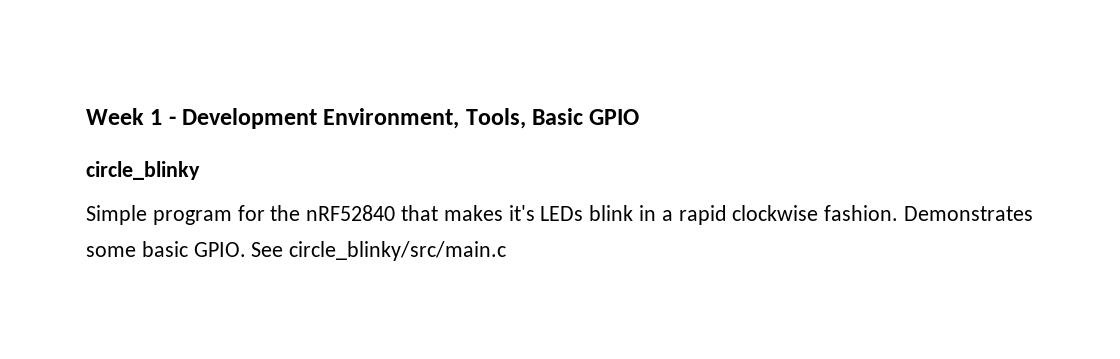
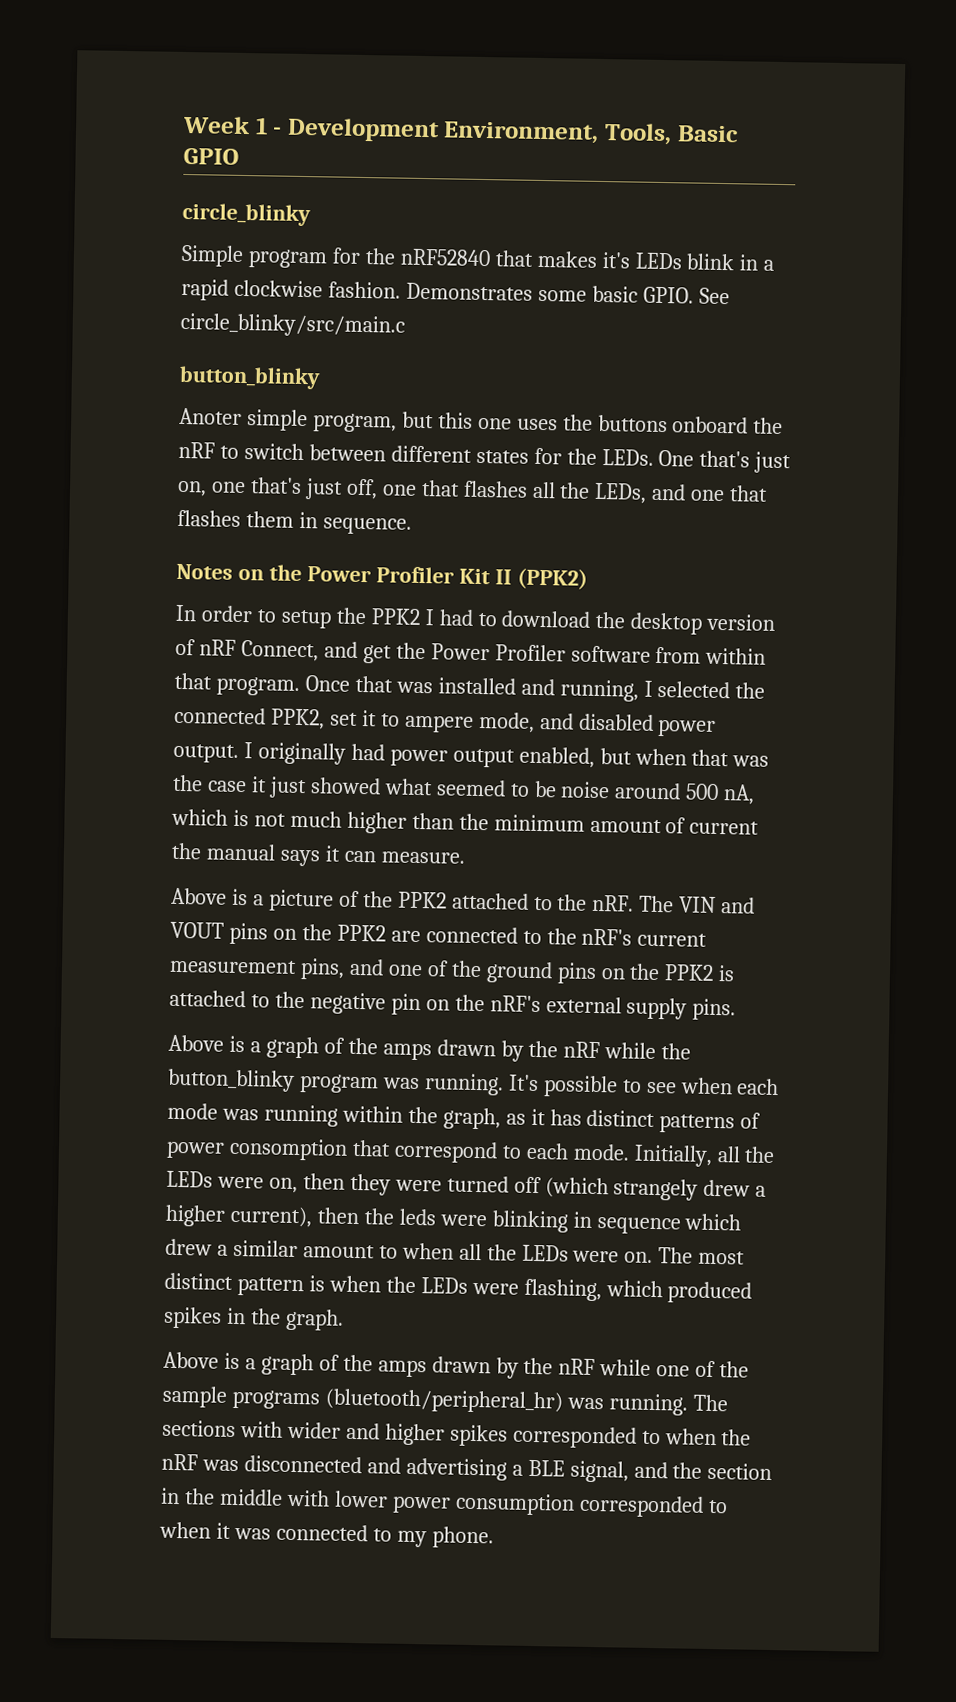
  See circle_blinky/src/main.c
+ button_blinky
+ Anoter simple program, but this one uses the buttons onboard the nRF to switch between different states for the LEDs. One that's just on, one that's just off, one that flashes all the LEDs, and one that flashes them in sequence.
+ Notes on the Power Profiler Kit II (PPK2)
+ In order to setup the PPK2 I had to download the desktop version of nRF Connect, and get the Power Profiler software from within that program. Once that was installed and running, I selected the connected PPK2, set it to ampere mode, and disabled power output. I originally had power output enabled, but when that was the case it just showed what seemed to be noise around 500 nA, which is not much higher than the minimum amount of current the manual says it can measure.
+ Above is a picture of the PPK2 attached to the nRF. The VIN and VOUT pins on the PPK2 are connected to the nRF's current measurement pins, and one of the ground pins on the PPK2 is attached to the negative pin on the nRF's external supply pins.
+ Above is a graph of the amps drawn by the nRF while the button_blinky program was running. It's possible to see when each mode was running within the graph, as it has distinct patterns of power consomption that correspond to each mode. Initially, all the LEDs were on, then they were turned off (which strangely drew a higher current), then the leds were blinking in sequence which drew a similar amount to when all the LEDs were on. The most distinct pattern is when the LEDs were flashing, which produced spikes in the graph.
+ Above is a graph of the amps drawn by the nRF while one of the sample programs (bluetooth/peripheral_hr) was running. The sections with wider and higher spikes corresponded to when the nRF was disconnected and advertising a BLE signal, and the section in the middle with lower power consumption corresponded to when it was connected to my phone.

